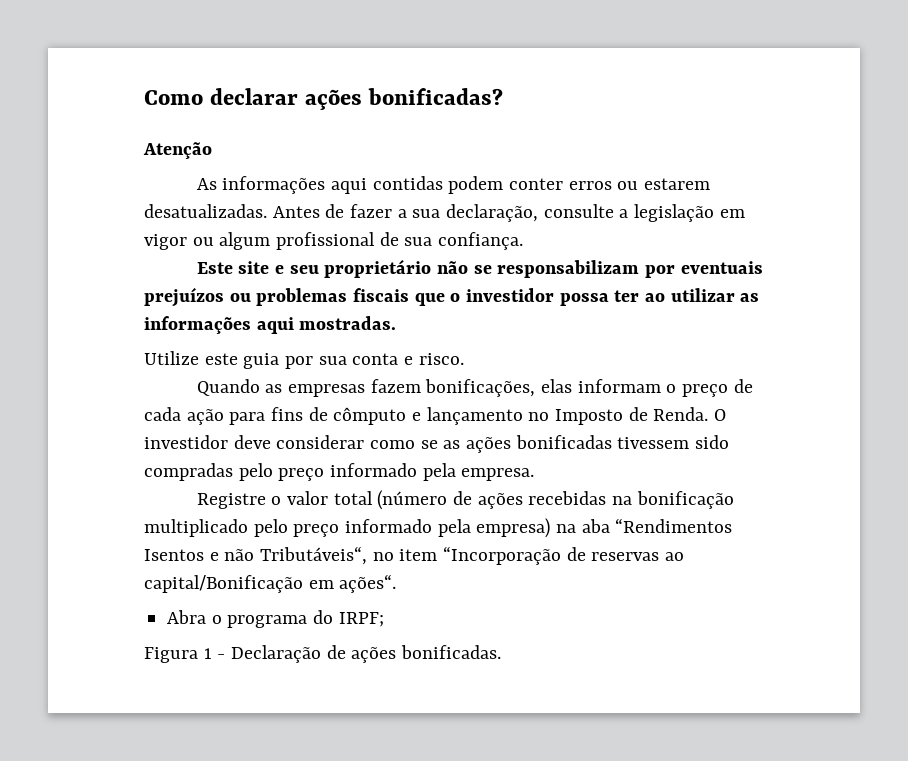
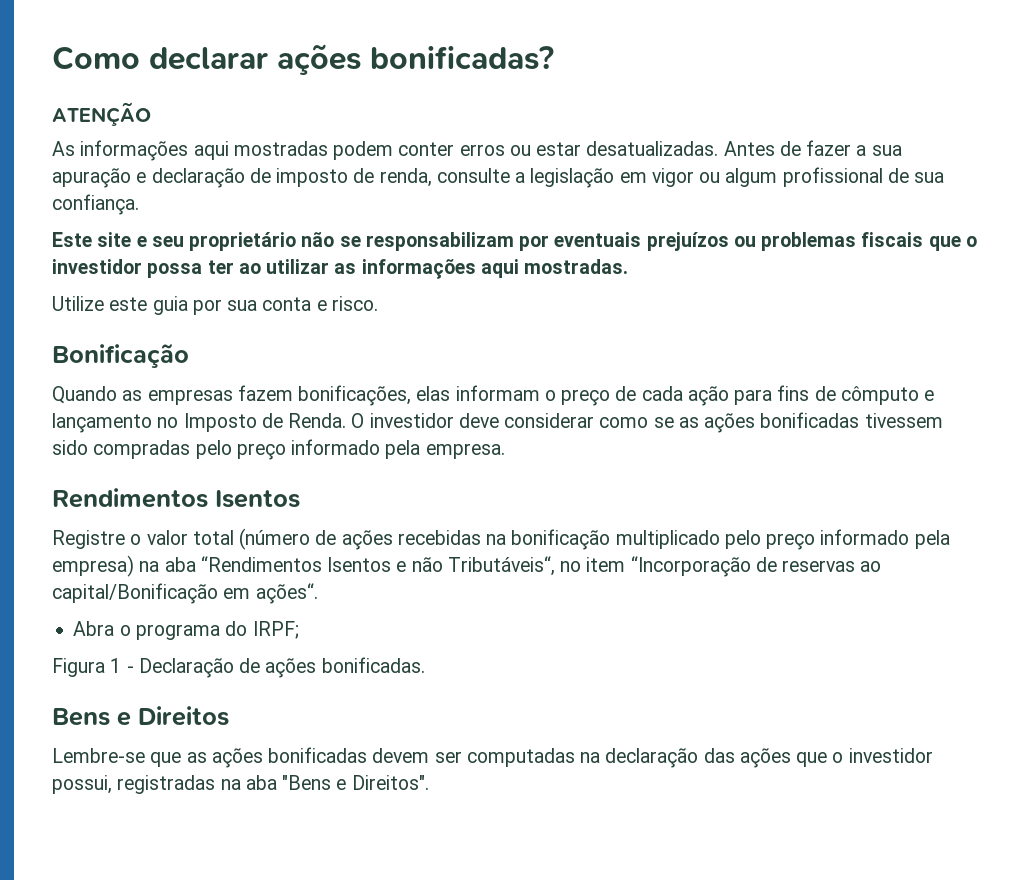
- Atenção
+ ATENÇÃO
- As informações aqui contidas podem conter erros ou estarem desatualizadas.
+ As informações aqui mostradas podem conter erros ou estar desatualizadas.
- Antes de fazer a sua declaração, consulte a legislação em vigor ou algum profissional de sua confiança.
+ Antes de fazer a sua apuração e declaração de imposto de renda, consulte a legislação em vigor ou algum profissional de sua confiança.
+ Bonificação
+ Rendimentos Isentos
+ Bens e Direitos
+ Lembre-se que as ações bonificadas devem ser computadas na declaração das ações que o investidor possui, registradas na aba "Bens e Direitos".

